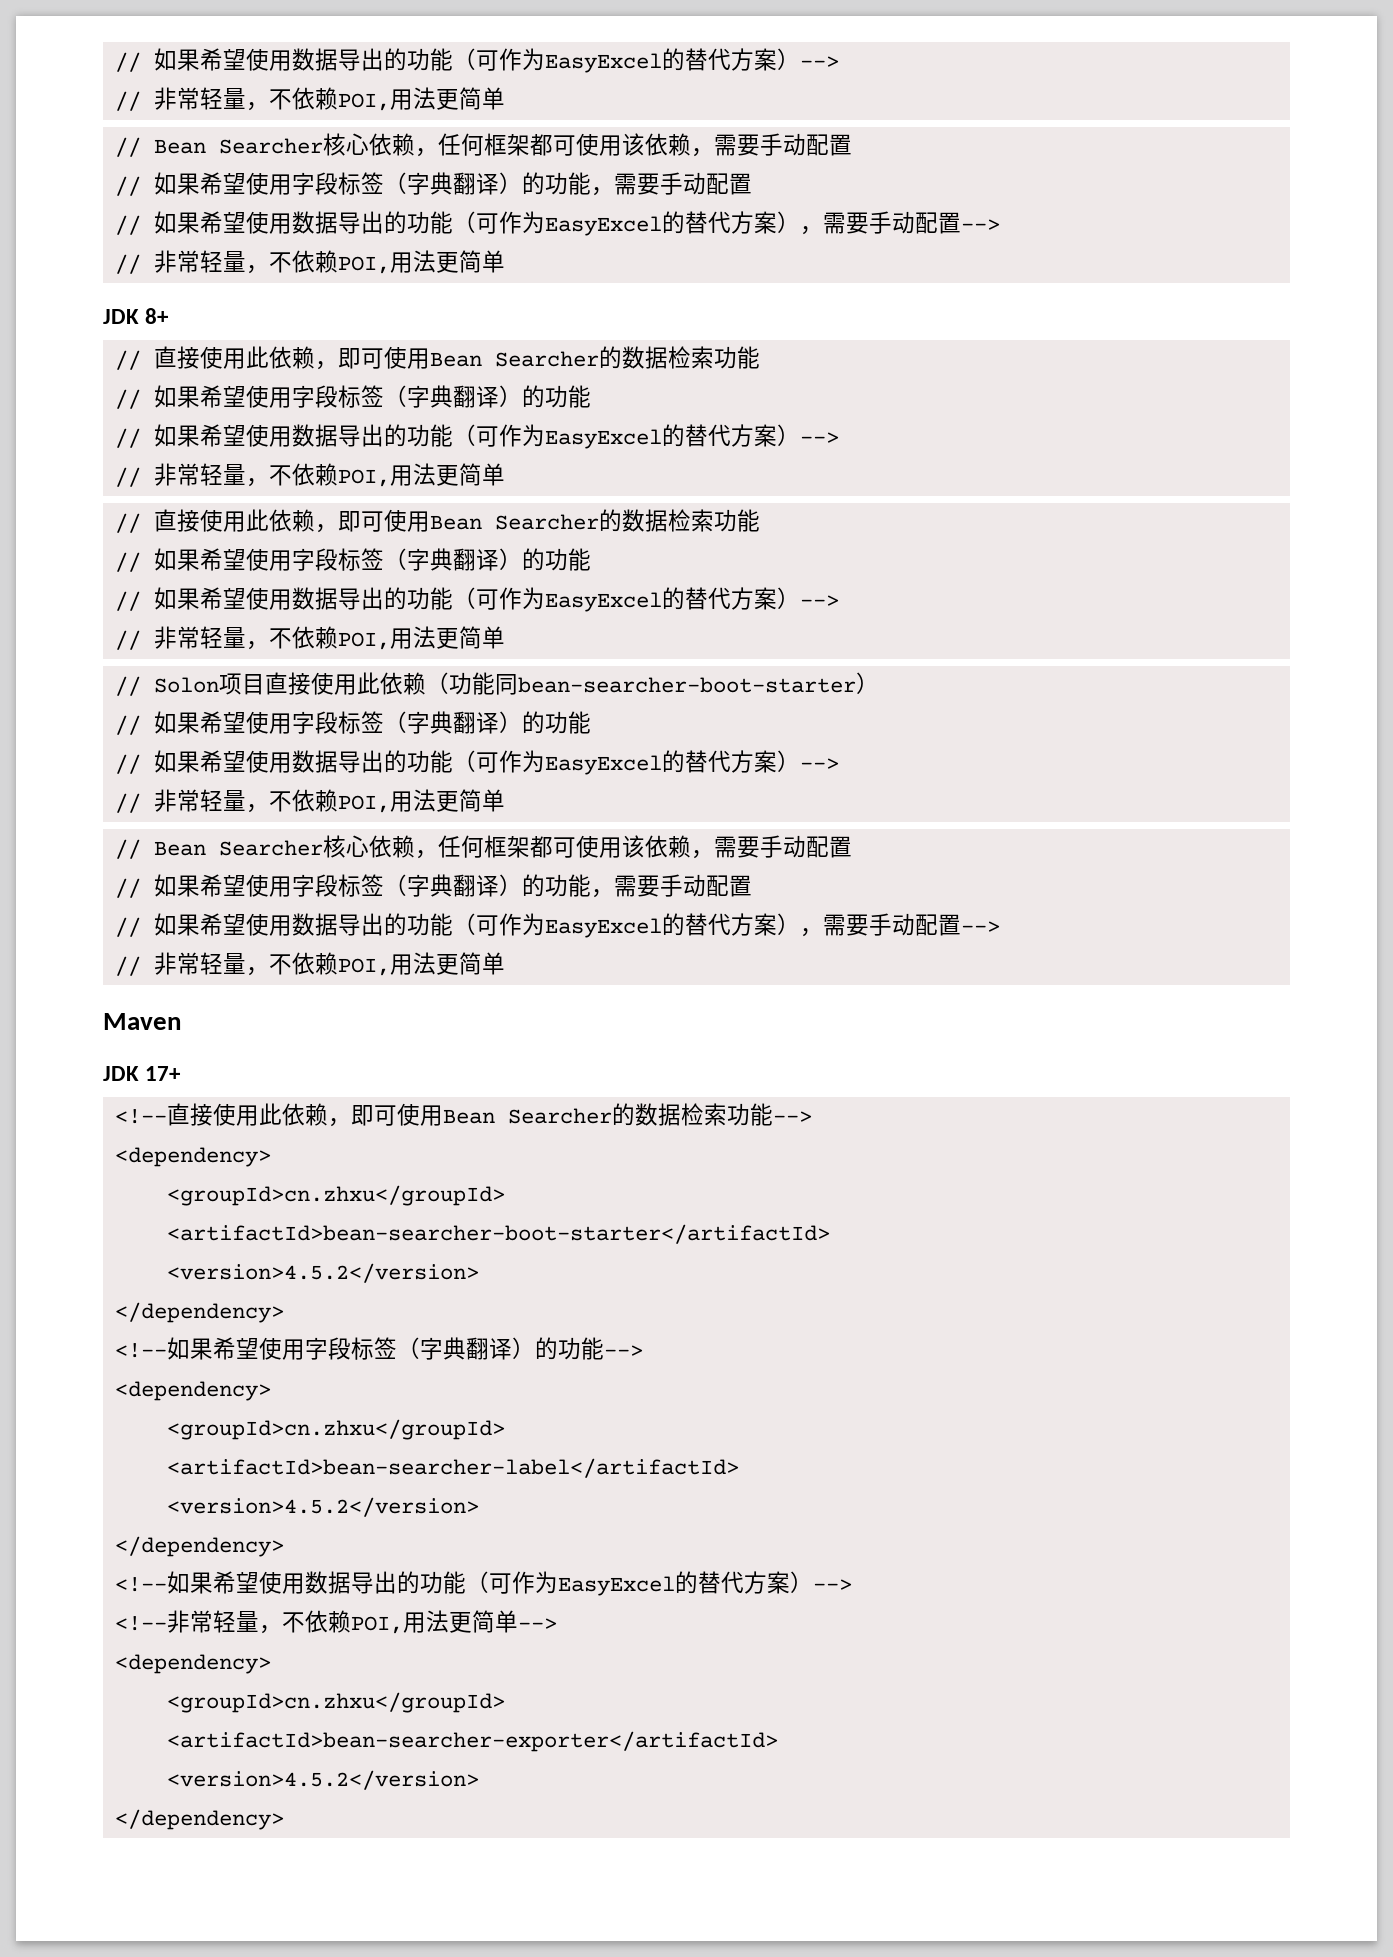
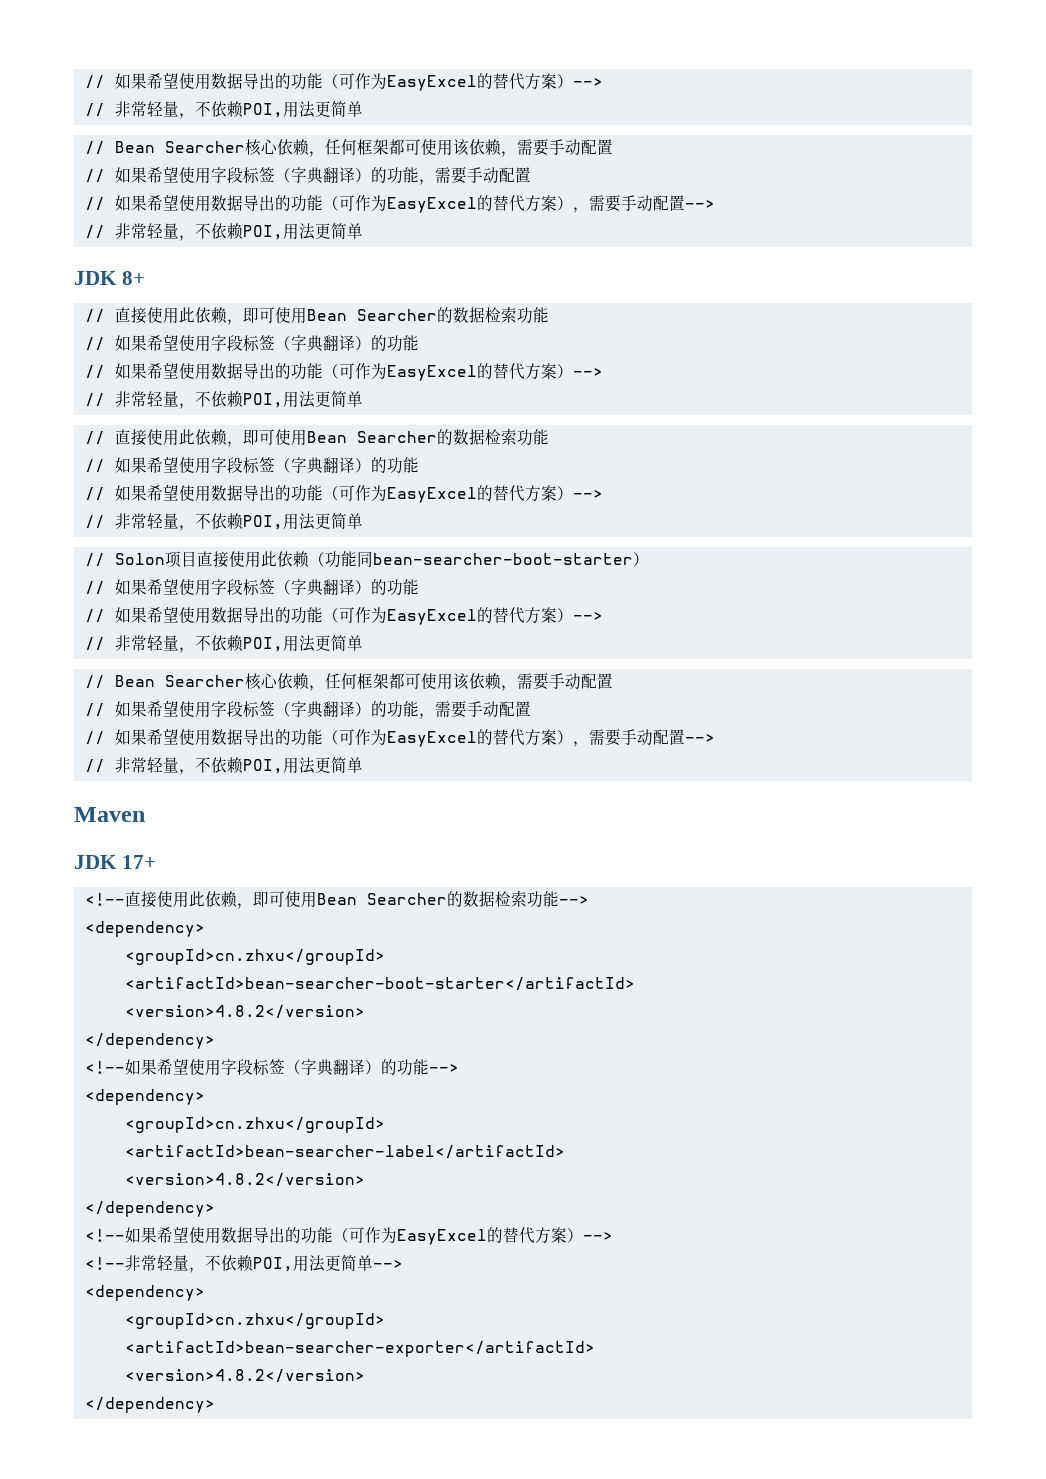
  <artifactId>bean-searcher-boot-starter</artifactId>
- <version>4.5.2</version>
+ <version>4.8.2</version>
  <artifactId>bean-searcher-label</artifactId>
- <version>4.5.2</version>
+ <version>4.8.2</version>
  <artifactId>bean-searcher-exporter</artifactId>
- <version>4.5.2</version>
+ <version>4.8.2</version>

